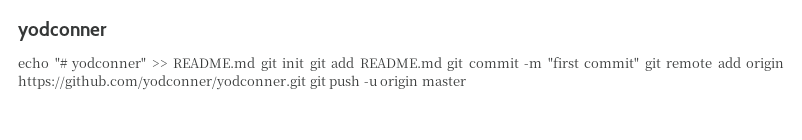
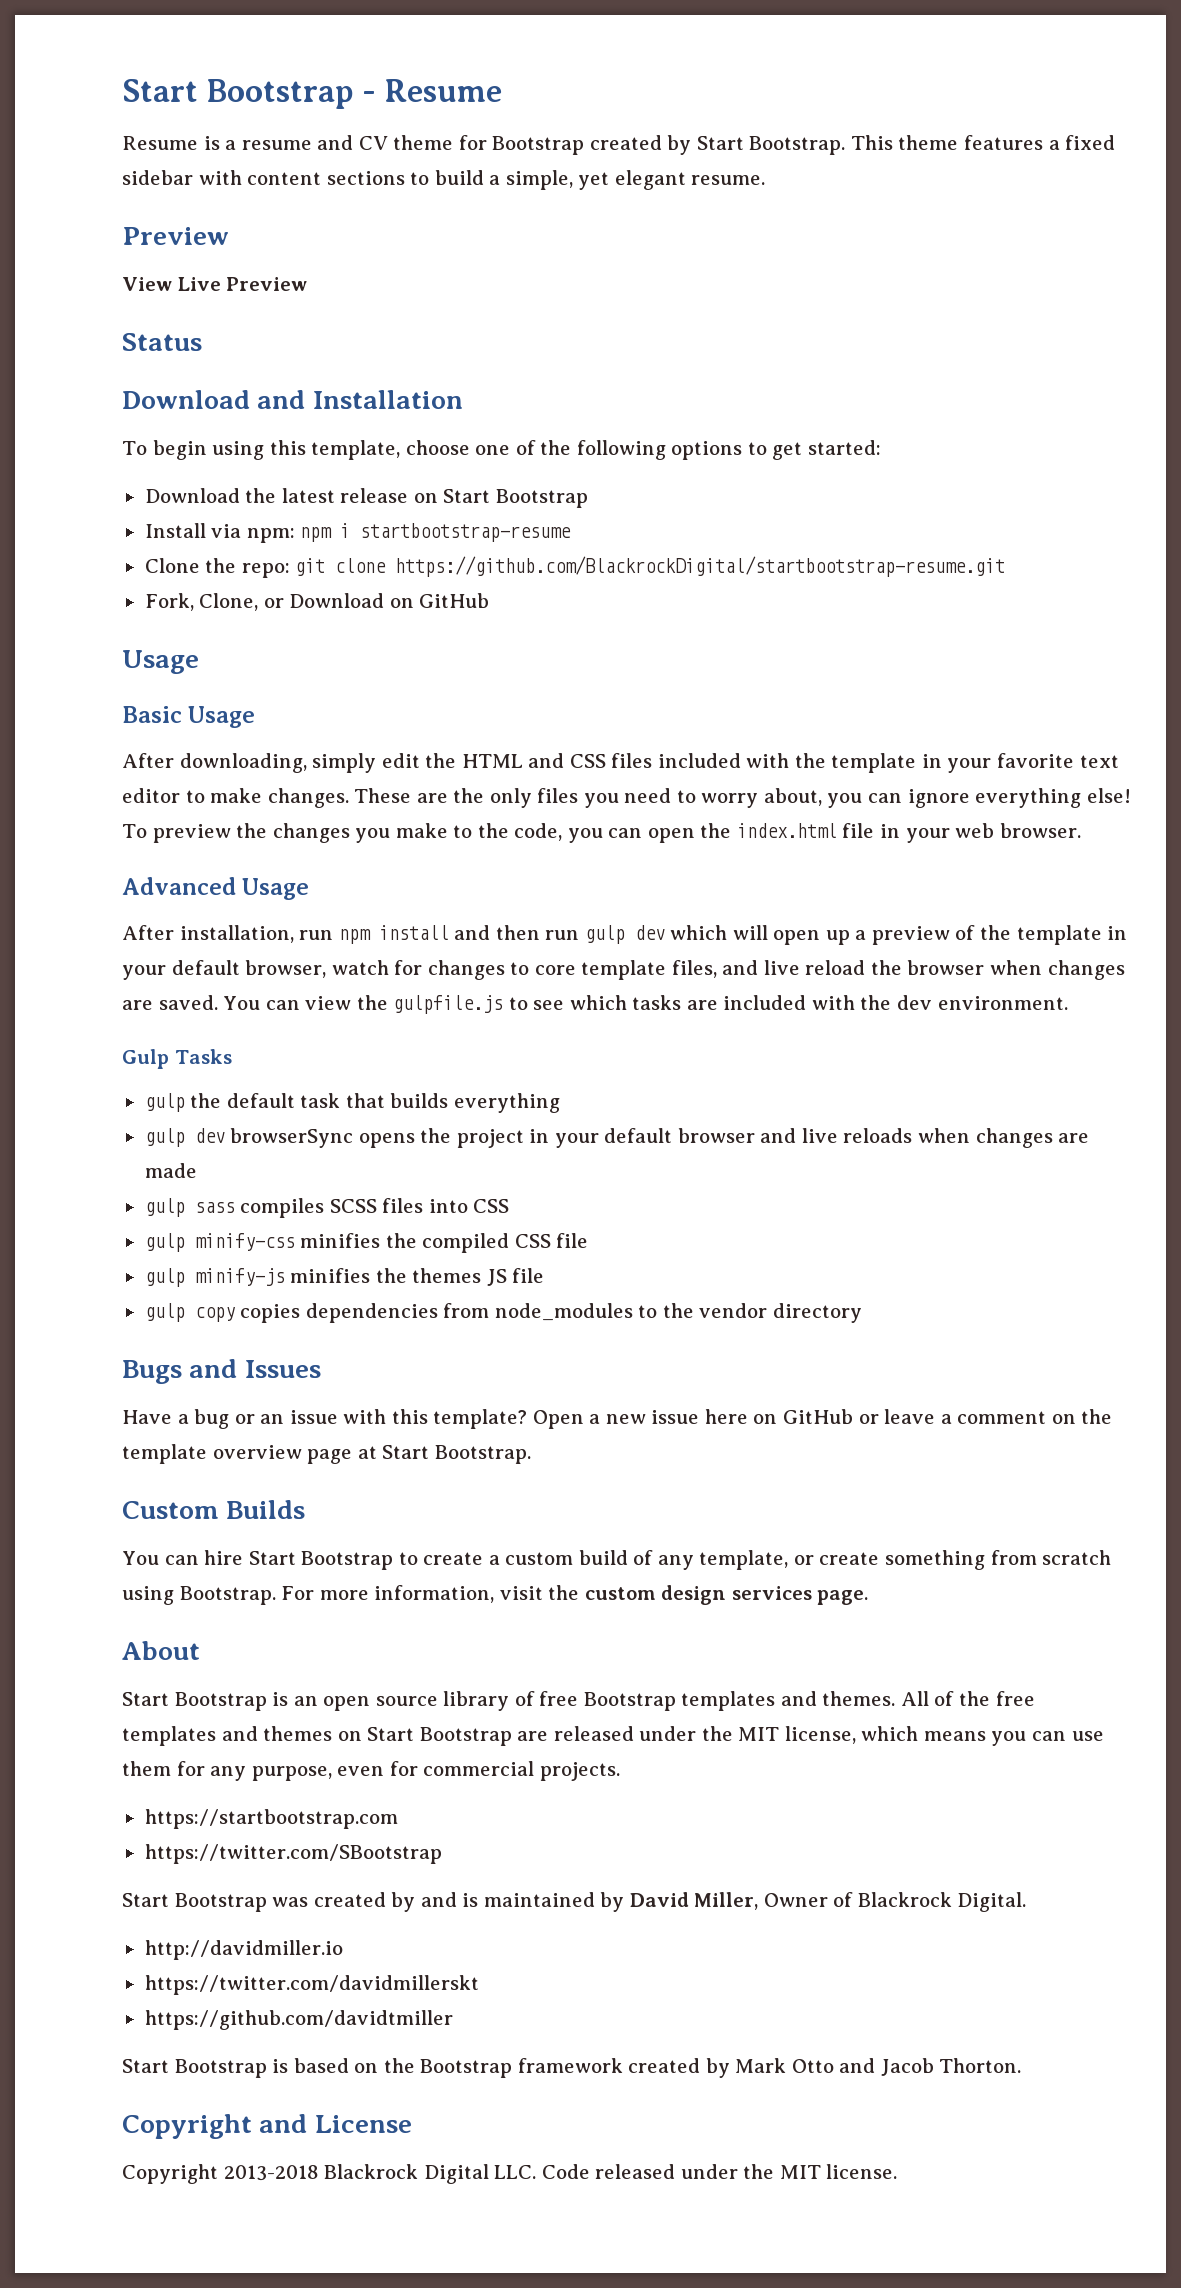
- yodconner
- echo "# yodconner" >> README.md git init git add README.md git commit -m "first commit" git remote add origin https://github.com/yodconner/yodconner.git git push -u origin master
+ Start Bootstrap - Resume
+ Resume is a resume and CV theme for Bootstrap created by Start Bootstrap. This theme features a fixed sidebar with content sections to build a simple, yet elegant resume.
+ Preview
+ View Live Preview
+ Status
+ Download and Installation
+ To begin using this template, choose one of the following options to get started:
+ Download the latest release on Start Bootstrap
+ Install via npm: npm i startbootstrap-resume
+ Clone the repo: git clone https://github.com/BlackrockDigital/startbootstrap-resume.git
+ Fork, Clone, or Download on GitHub
+ Usage
+ Basic Usage
+ After downloading, simply edit the HTML and CSS files included with the template in your favorite text editor to make changes. These are the only files you need to worry about, you can ignore everything else! To preview the changes you make to the code, you can open the index.html file in your web browser.
+ Advanced Usage
+ After installation, run npm install and then run gulp dev which will open up a preview of the template in your default browser, watch for changes to core template files, and live reload the browser when changes are saved. You can view the gulpfile.js to see which tasks are included with the dev environment.
+ Gulp Tasks
+ gulp the default task that builds everything
+ gulp dev browserSync opens the project in your default browser and live reloads when changes are made
+ gulp sass compiles SCSS files into CSS
+ gulp minify-css minifies the compiled CSS file
+ gulp minify-js minifies the themes JS file
+ gulp copy copies dependencies from node_modules to the vendor directory
+ Bugs and Issues
+ Have a bug or an issue with this template? Open a new issue here on GitHub or leave a comment on the template overview page at Start Bootstrap.
+ Custom Builds
+ You can hire Start Bootstrap to create a custom build of any template, or create something from scratch using Bootstrap. For more information, visit the custom design services page.
+ About
+ Start Bootstrap is an open source library of free Bootstrap templates and themes. All of the free templates and themes on Start Bootstrap are released under the MIT license, which means you can use them for any purpose, even for commercial projects.
+ https://startbootstrap.com
+ https://twitter.com/SBootstrap
+ Start Bootstrap was created by and is maintained by David Miller, Owner of Blackrock Digital.
+ http://davidmiller.io
+ https://twitter.com/davidmillerskt
+ https://github.com/davidtmiller
+ Start Bootstrap is based on the Bootstrap framework created by Mark Otto and Jacob Thorton.
+ Copyright and License
+ Copyright 2013-2018 Blackrock Digital LLC. Code released under the MIT license.

